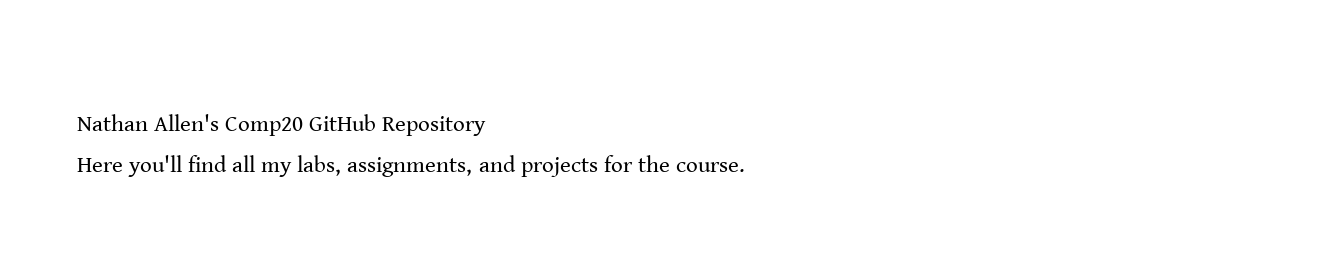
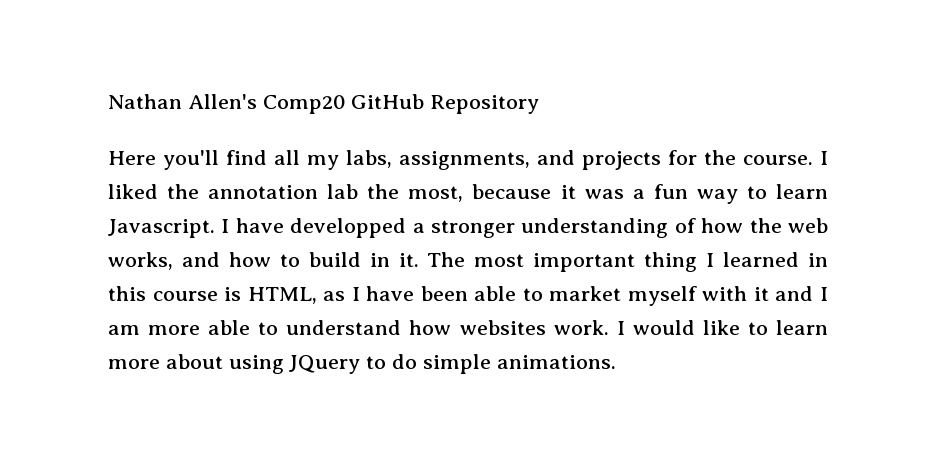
+ I liked the annotation lab the most, because it was a fun way to learn Javascript. I have developped a stronger understanding of how the web works, and how to build in it. The most important thing I learned in this course is HTML, as I have been able to market myself with it and I am more able to understand how websites work. I would like to learn more about using JQuery to do simple animations.

